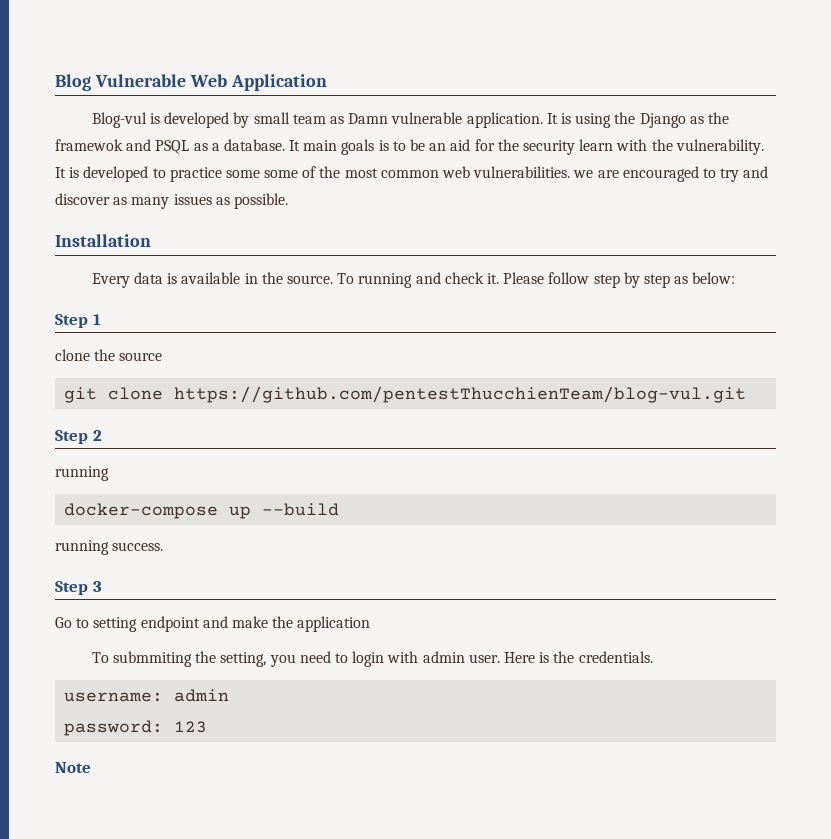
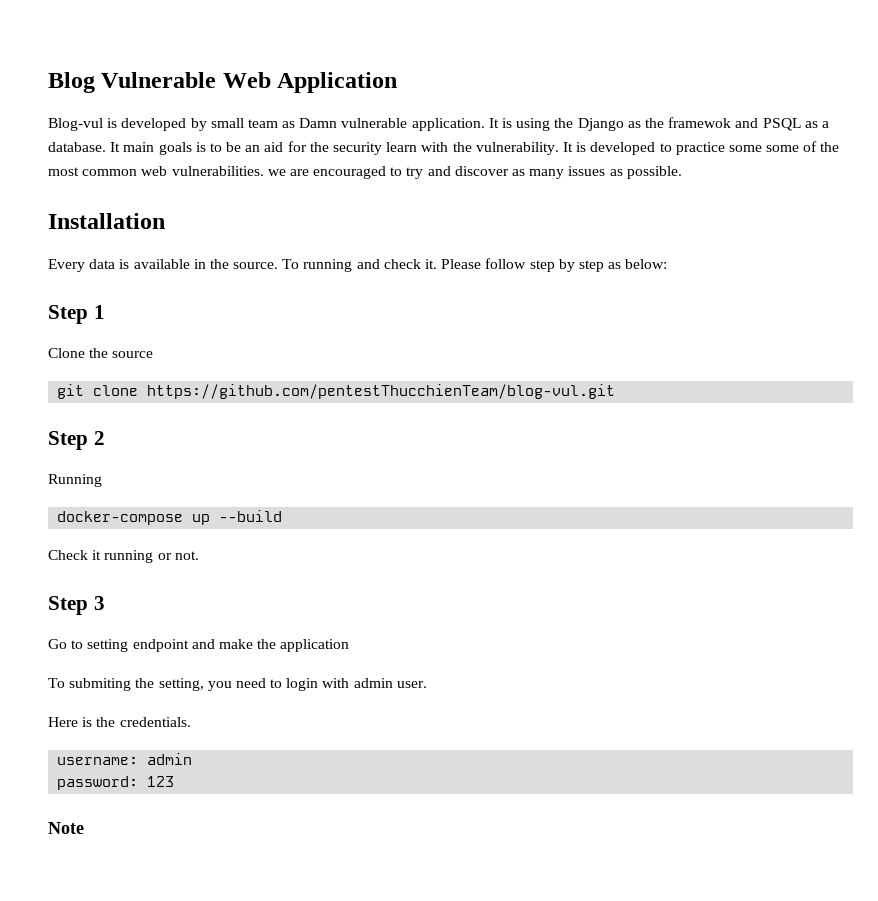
- clone the source
+ Clone the source
  Step 2
- running
+ Running
- running success.
+ Check it running or not.
- To submmiting the setting, you need to login with admin user. Here is the credentials.
+ To submiting the setting, you need to login with admin user.
+ Here is the credentials.

